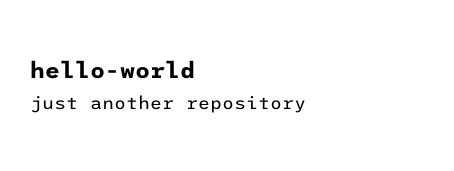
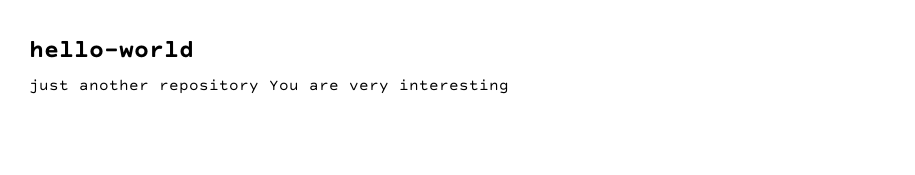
- just another repository
+ just another repository You are very interesting

